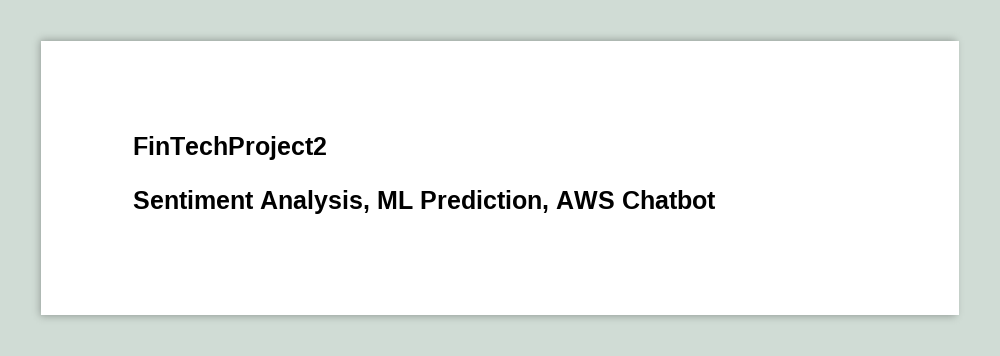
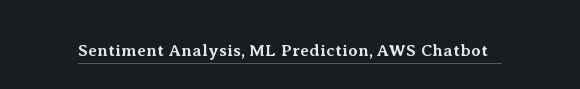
- FinTechProject2

